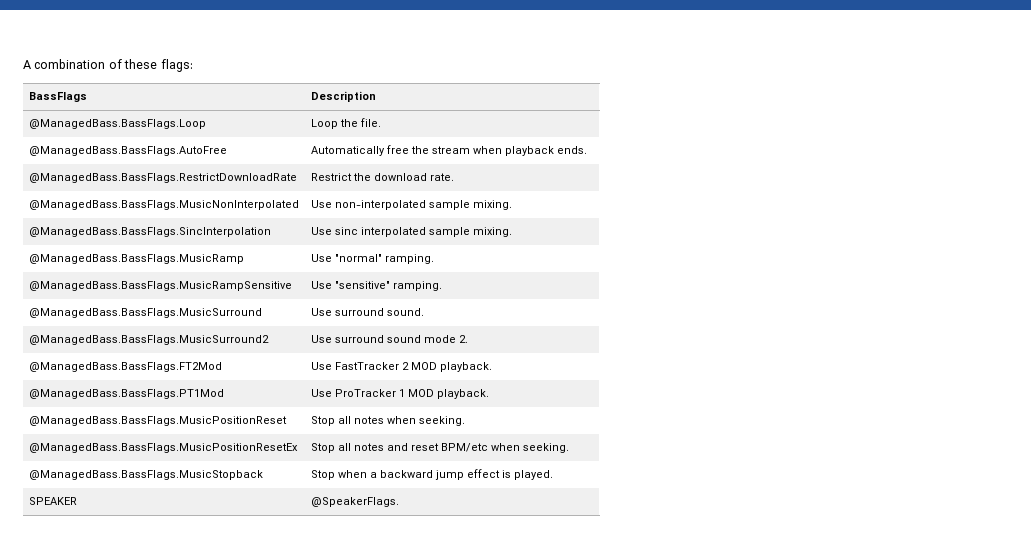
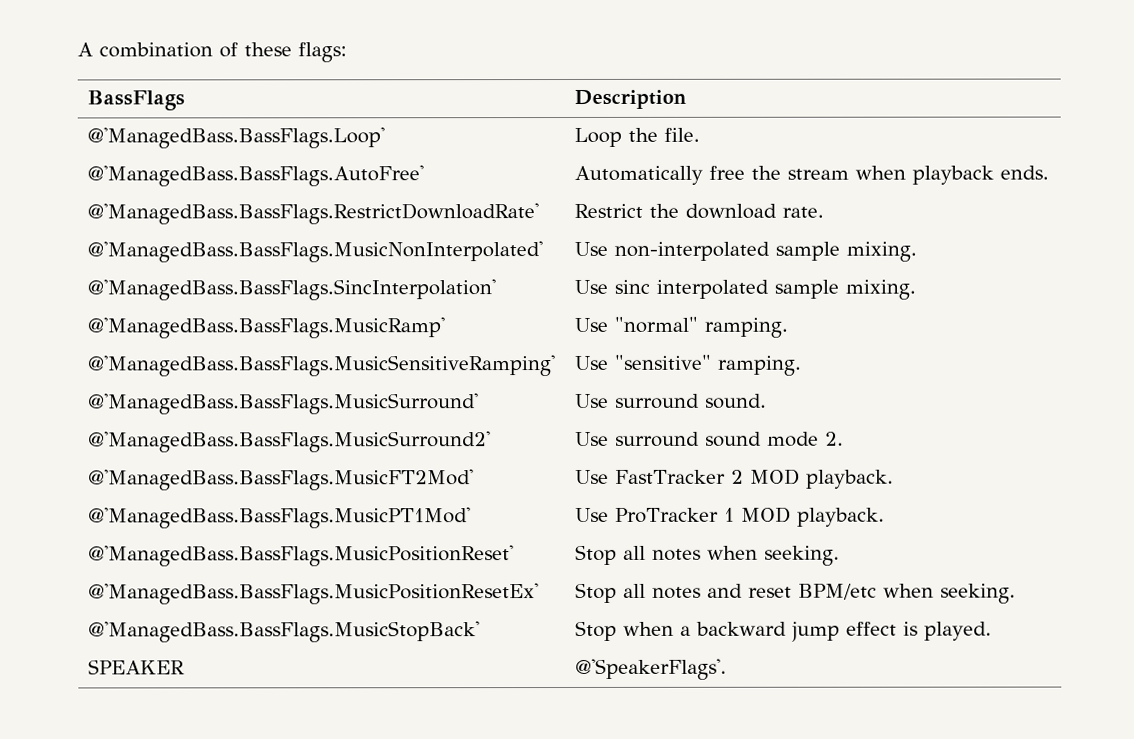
- @ManagedBass.BassFlags.Loop | Loop the file.
+ @'ManagedBass.BassFlags.Loop' | Loop the file.
- @ManagedBass.BassFlags.AutoFree | Automatically free the stream when playback ends.
+ @'ManagedBass.BassFlags.AutoFree' | Automatically free the stream when playback ends.
- @ManagedBass.BassFlags.RestrictDownloadRate | Restrict the download rate.
+ @'ManagedBass.BassFlags.RestrictDownloadRate' | Restrict the download rate.
- @ManagedBass.BassFlags.MusicNonInterpolated | Use non-interpolated sample mixing.
+ @'ManagedBass.BassFlags.MusicNonInterpolated' | Use non-interpolated sample mixing.
- @ManagedBass.BassFlags.SincInterpolation | Use sinc interpolated sample mixing.
+ @'ManagedBass.BassFlags.SincInterpolation' | Use sinc interpolated sample mixing.
- @ManagedBass.BassFlags.MusicRamp | Use "normal" ramping.
+ @'ManagedBass.BassFlags.MusicRamp' | Use "normal" ramping.
- @ManagedBass.BassFlags.MusicRampSensitive | Use "sensitive" ramping.
+ @'ManagedBass.BassFlags.MusicSensitiveRamping' | Use "sensitive" ramping.
- @ManagedBass.BassFlags.MusicSurround | Use surround sound.
+ @'ManagedBass.BassFlags.MusicSurround' | Use surround sound.
- @ManagedBass.BassFlags.MusicSurround2 | Use surround sound mode 2.
+ @'ManagedBass.BassFlags.MusicSurround2' | Use surround sound mode 2.
- @ManagedBass.BassFlags.FT2Mod | Use FastTracker 2 MOD playback.
+ @'ManagedBass.BassFlags.MusicFT2Mod' | Use FastTracker 2 MOD playback.
- @ManagedBass.BassFlags.PT1Mod | Use ProTracker 1 MOD playback.
+ @'ManagedBass.BassFlags.MusicPT1Mod' | Use ProTracker 1 MOD playback.
- @ManagedBass.BassFlags.MusicPositionReset | Stop all notes when seeking.
+ @'ManagedBass.BassFlags.MusicPositionReset' | Stop all notes when seeking.
- @ManagedBass.BassFlags.MusicPositionResetEx | Stop all notes and reset BPM/etc when seeking.
+ @'ManagedBass.BassFlags.MusicPositionResetEx' | Stop all notes and reset BPM/etc when seeking.
- @ManagedBass.BassFlags.MusicStopback | Stop when a backward jump effect is played.
+ @'ManagedBass.BassFlags.MusicStopBack' | Stop when a backward jump effect is played.
- SPEAKER | @SpeakerFlags.
+ SPEAKER | @'SpeakerFlags'.

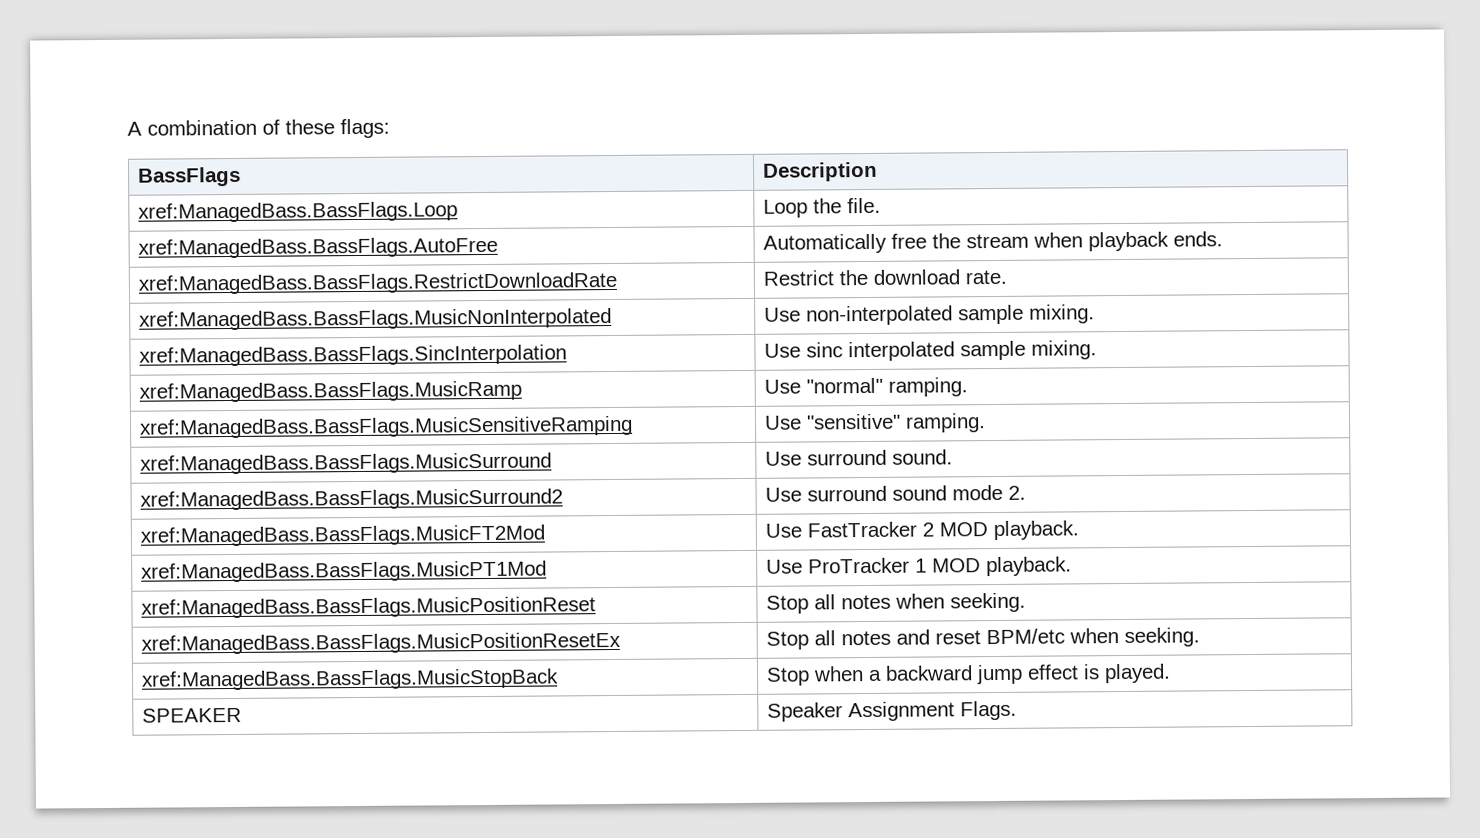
- @'ManagedBass.BassFlags.Loop' | Loop the file.
+ xref:ManagedBass.BassFlags.Loop | Loop the file.
- @'ManagedBass.BassFlags.AutoFree' | Automatically free the stream when playback ends.
+ xref:ManagedBass.BassFlags.AutoFree | Automatically free the stream when playback ends.
- @'ManagedBass.BassFlags.RestrictDownloadRate' | Restrict the download rate.
+ xref:ManagedBass.BassFlags.RestrictDownloadRate | Restrict the download rate.
- @'ManagedBass.BassFlags.MusicNonInterpolated' | Use non-interpolated sample mixing.
+ xref:ManagedBass.BassFlags.MusicNonInterpolated | Use non-interpolated sample mixing.
- @'ManagedBass.BassFlags.SincInterpolation' | Use sinc interpolated sample mixing.
+ xref:ManagedBass.BassFlags.SincInterpolation | Use sinc interpolated sample mixing.
- @'ManagedBass.BassFlags.MusicRamp' | Use "normal" ramping.
+ xref:ManagedBass.BassFlags.MusicRamp | Use "normal" ramping.
- @'ManagedBass.BassFlags.MusicSensitiveRamping' | Use "sensitive" ramping.
+ xref:ManagedBass.BassFlags.MusicSensitiveRamping | Use "sensitive" ramping.
- @'ManagedBass.BassFlags.MusicSurround' | Use surround sound.
+ xref:ManagedBass.BassFlags.MusicSurround | Use surround sound.
- @'ManagedBass.BassFlags.MusicSurround2' | Use surround sound mode 2.
+ xref:ManagedBass.BassFlags.MusicSurround2 | Use surround sound mode 2.
- @'ManagedBass.BassFlags.MusicFT2Mod' | Use FastTracker 2 MOD playback.
+ xref:ManagedBass.BassFlags.MusicFT2Mod | Use FastTracker 2 MOD playback.
- @'ManagedBass.BassFlags.MusicPT1Mod' | Use ProTracker 1 MOD playback.
+ xref:ManagedBass.BassFlags.MusicPT1Mod | Use ProTracker 1 MOD playback.
- @'ManagedBass.BassFlags.MusicPositionReset' | Stop all notes when seeking.
+ xref:ManagedBass.BassFlags.MusicPositionReset | Stop all notes when seeking.
- @'ManagedBass.BassFlags.MusicPositionResetEx' | Stop all notes and reset BPM/etc when seeking.
+ xref:ManagedBass.BassFlags.MusicPositionResetEx | Stop all notes and reset BPM/etc when seeking.
- @'ManagedBass.BassFlags.MusicStopBack' | Stop when a backward jump effect is played.
+ xref:ManagedBass.BassFlags.MusicStopBack | Stop when a backward jump effect is played.
- SPEAKER | @'SpeakerFlags'.
+ SPEAKER | Speaker Assignment Flags.

